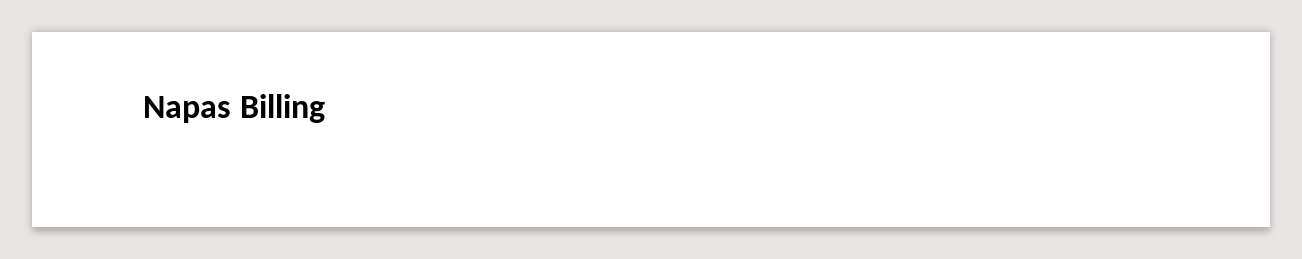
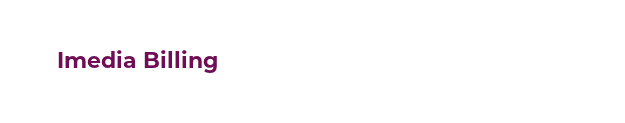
- Napas Billing
+ Imedia Billing

